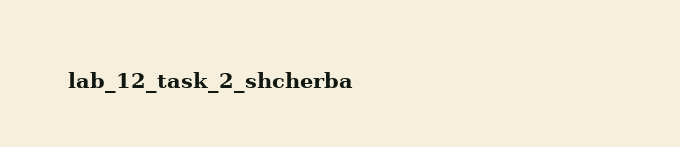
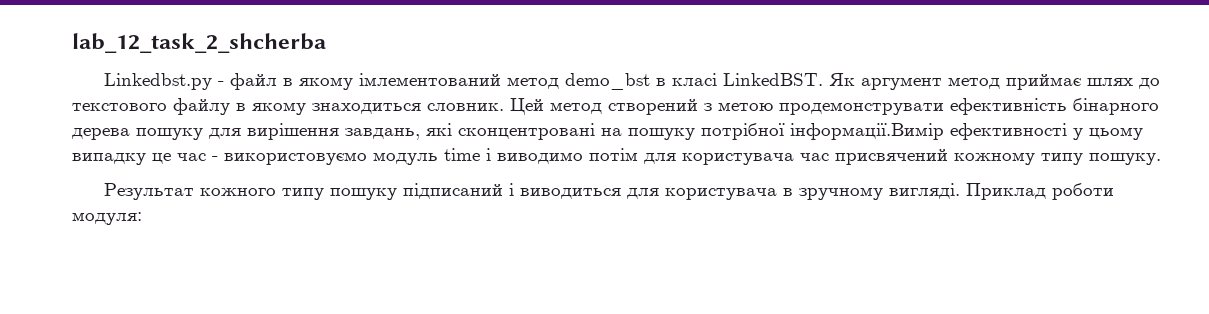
+ Linkedbst.py - файл в якому імлементований метод demo_bst в класі LinkedBST. Як аргумент метод приймає шлях до текстового файлу в якому знаходиться словник. Цей метод створений з метою продемонструвати ефективність бінарного дерева пошуку для вирішення завдань, які сконцентровані на пошуку потрібної інформації.Вимір ефективності у цьому випадку це час - використовуємо модуль time і виводимо потім для користувача час присвячений кожному типу пошуку.
+ Результат кожного типу пошуку підписаний і виводиться для користувача в зручному вигляді. Приклад роботи модуля:

